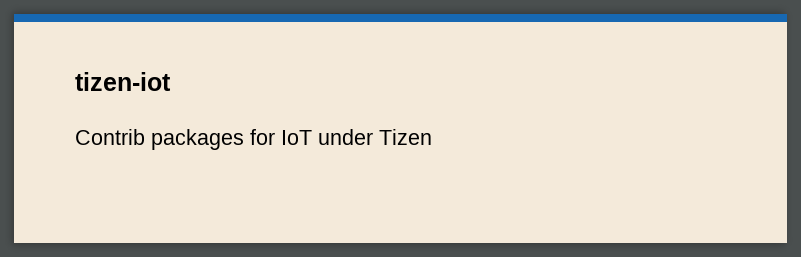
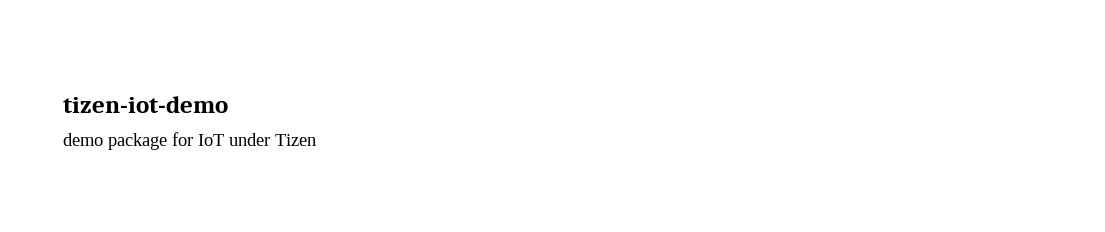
- tizen-iot
- Contrib packages for IoT under Tizen
+ tizen-iot-demo
+ demo package for IoT under Tizen

